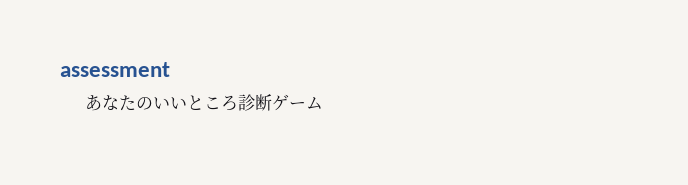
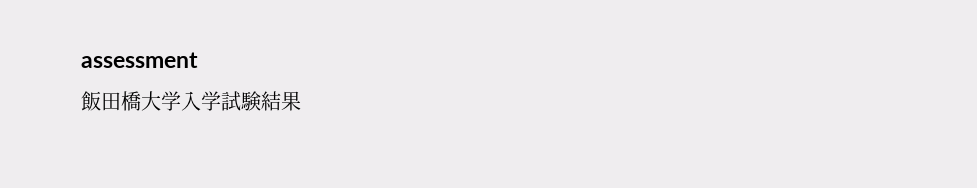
- あなたのいいところ診断ゲーム
+ 飯田橋大学入学試験結果

